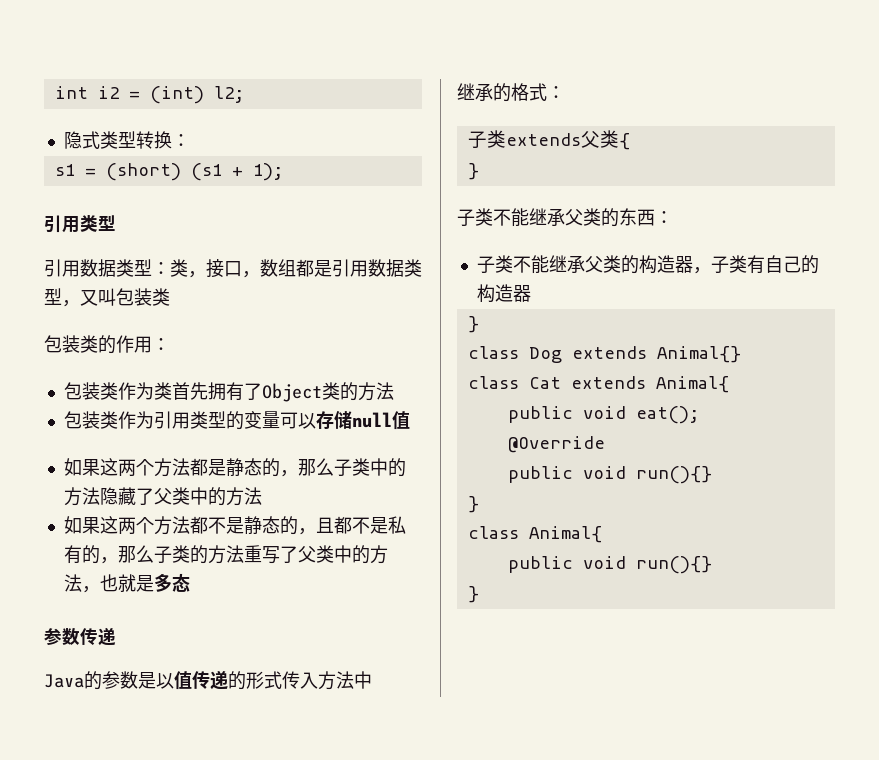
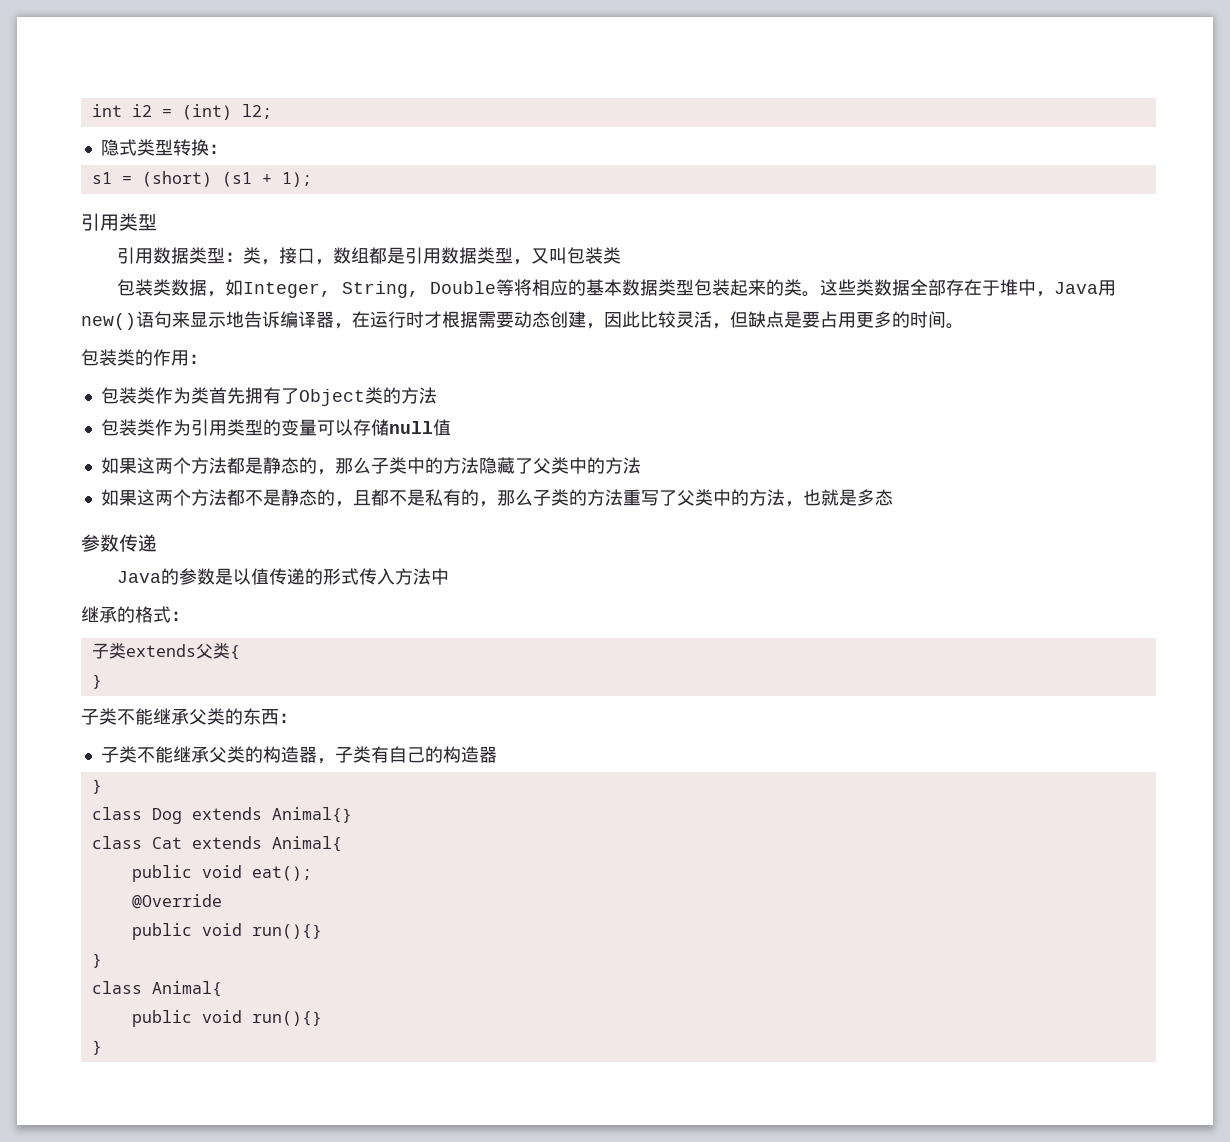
+ 包装类数据，如Integer, String, Double等将相应的基本数据类型包装起来的类。这些类数据全部存在于堆中，Java用new()语句来显示地告诉编译器，在运行时才根据需要动态创建，因此比较灵活，但缺点是要占用更多的时间。

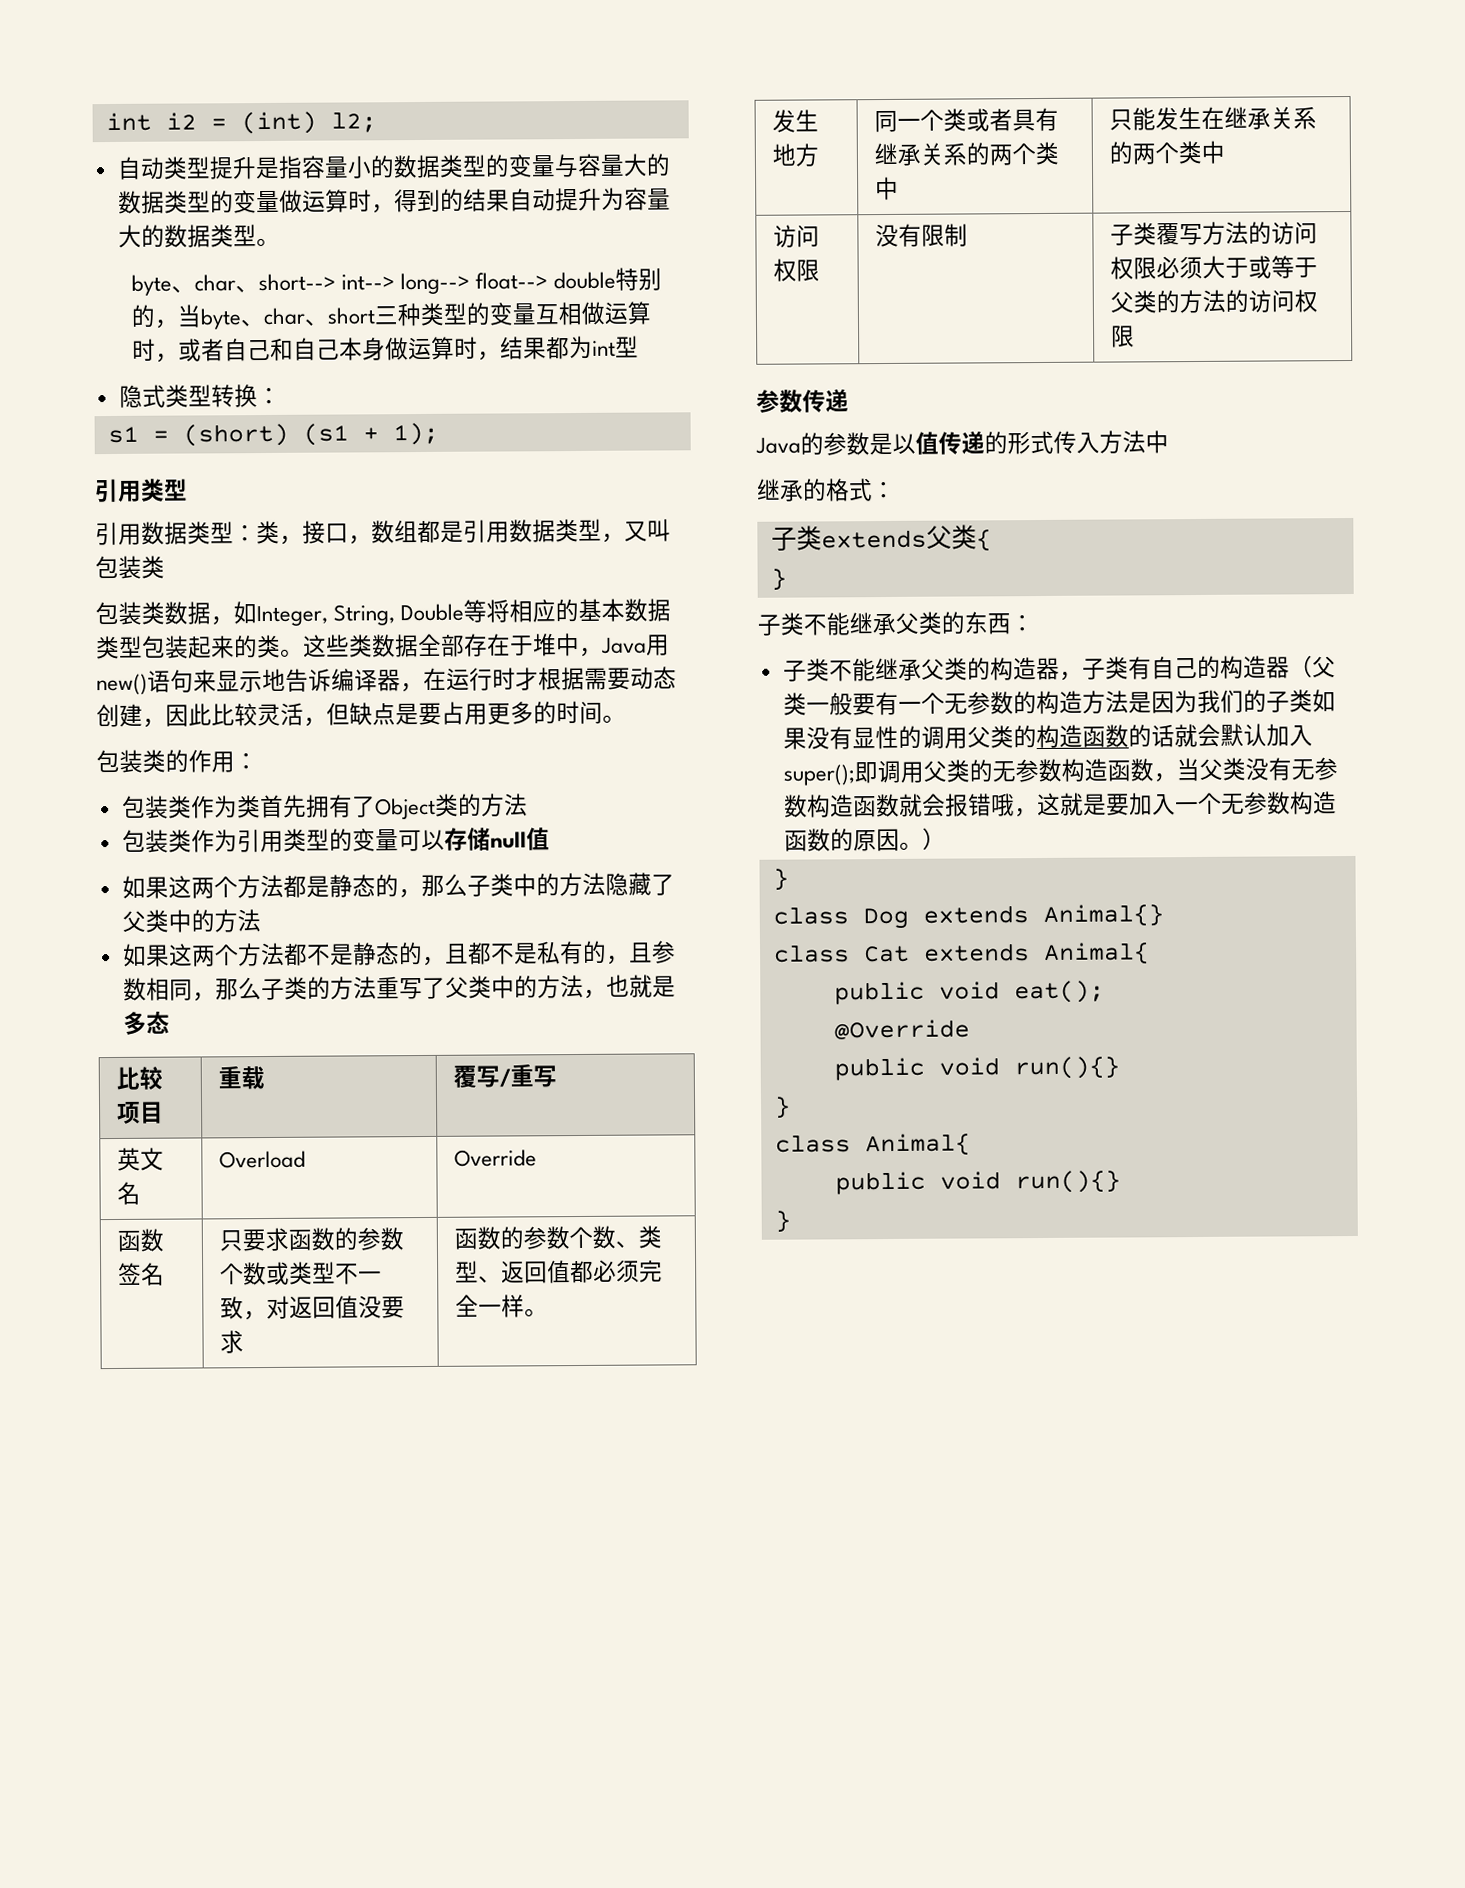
+ 自动类型提升是指容量小的数据类型的变量与容量大的数据类型的变量做运算时，得到的结果自动提升为容量大的数据类型。
+ byte、char、short--> int--> long--> float--> double特别的，当byte、char、short三种类型的变量互相做运算时，或者自己和自己本身做运算时，结果都为int型
- 如果这两个方法都不是静态的，且都不是私有的，那么子类的方法重写了父类中的方法，也就是多态
+ 如果这两个方法都不是静态的，且都不是私有的，且参数相同，那么子类的方法重写了父类中的方法，也就是多态
+ 比较项目 | 重载 | 覆写/重写
+ 英文名 | Overload | Override
+ 函数签名 | 只要求函数的参数个数或类型不一致，对返回值没要求 | 函数的参数个数、类型、返回值都必须完全一样。
+ 发生地方 | 同一个类或者具有继承关系的两个类中 | 只能发生在继承关系的两个类中
+ 访问权限 | 没有限制 | 子类覆写方法的访问权限必须大于或等于父类的方法的访问权限
- 子类不能继承父类的构造器，子类有自己的构造器
+ 子类不能继承父类的构造器，子类有自己的构造器（父类一般要有一个无参数的构造方法是因为我们的子类如果没有显性的调用父类的构造函数的话就会默认加入super();即调用父类的无参数构造函数，当父类没有无参数构造函数就会报错哦，这就是要加入一个无参数构造函数的原因。）

